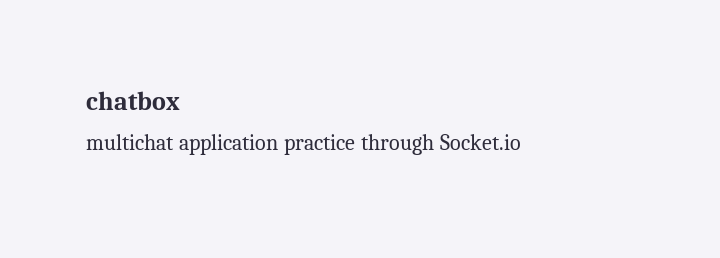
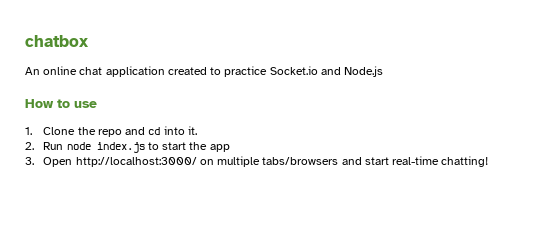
- multichat application practice through Socket.io
+ An online chat application created to practice Socket.io and Node.js
+ How to use
+ 1. Clone the repo and cd into it.
+ 2. Run node index.js to start the app
+ 3. Open http://localhost:3000/ on multiple tabs/browsers and start real-time chatting!

